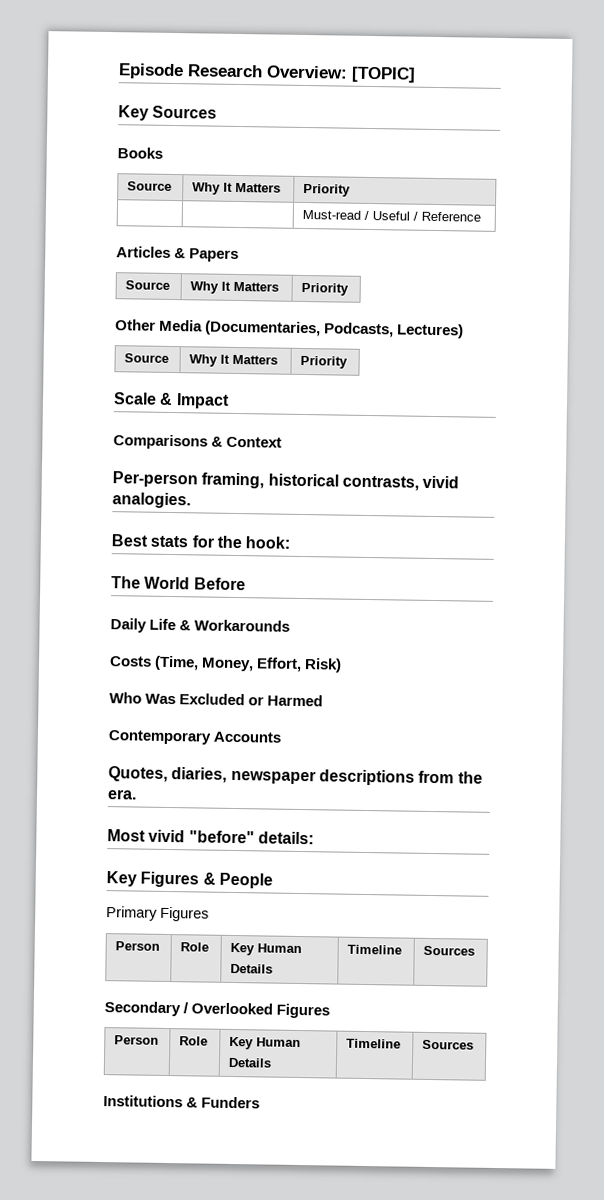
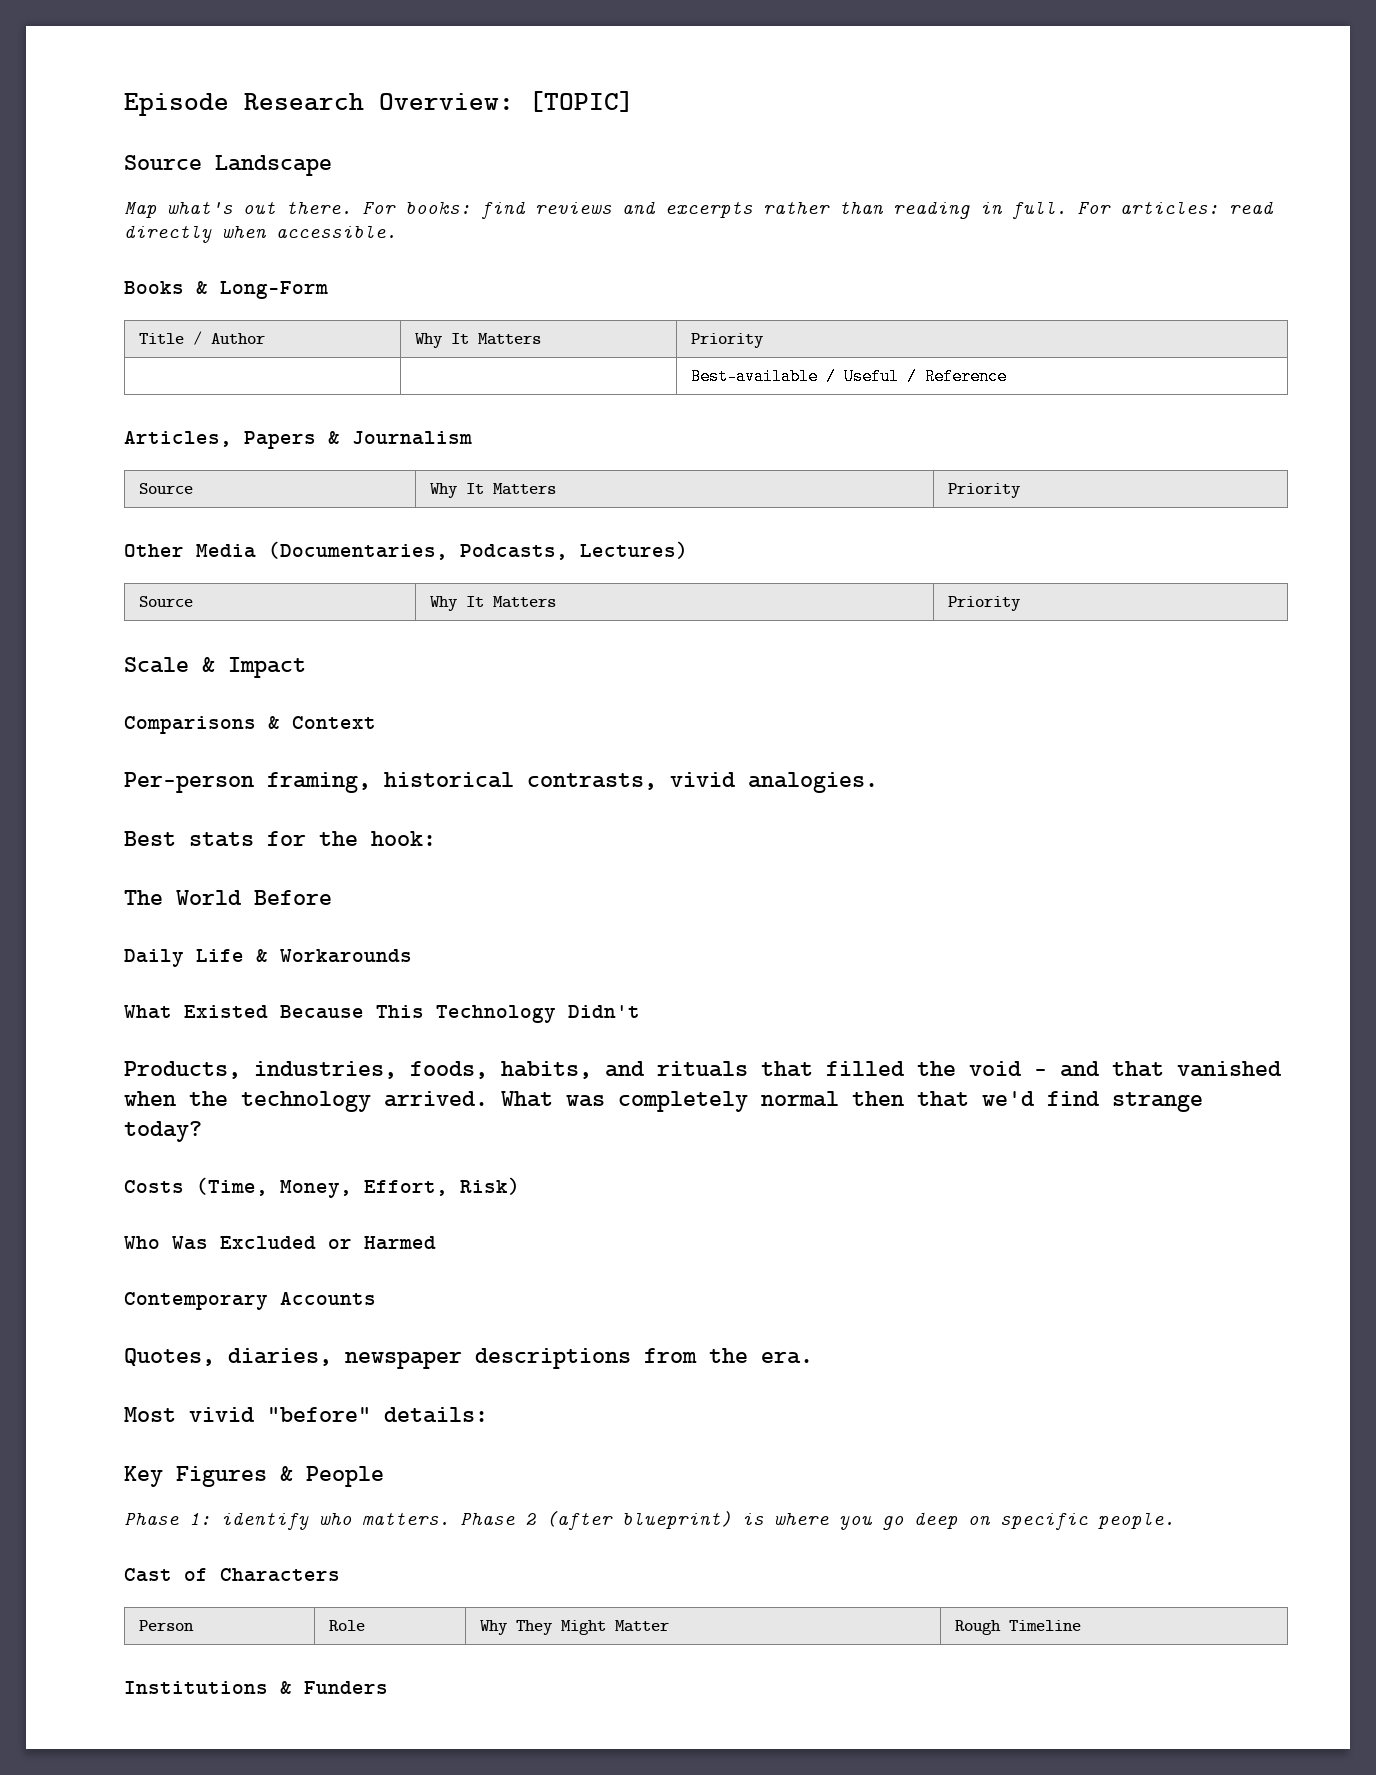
- Key Sources
- Books
- Source | Why It Matters | Priority
+ Source Landscape
+ Map what's out there. For books: find reviews and excerpts rather than reading in full. For articles: read directly when accessible.
+ Books & Long-Form
+ Title / Author | Why It Matters | Priority
- | | Must-read / Useful / Reference
+ | | Best-available / Useful / Reference
- Articles & Papers
+ Articles, Papers & Journalism
+ What Existed Because This Technology Didn't
+ Products, industries, foods, habits, and rituals that filled the void — and that vanished when the technology arrived. What was completely normal then that we'd find strange today?
- Primary Figures
- Person | Role | Key Human Details | Timeline | Sources
- Secondary / Overlooked Figures
- Person | Role | Key Human Details | Timeline | Sources
+ Phase 1: identify who matters. Phase 2 (after blueprint) is where you go deep on specific people.
+ Cast of Characters
+ Person | Role | Why They Might Matter | Rough Timeline

